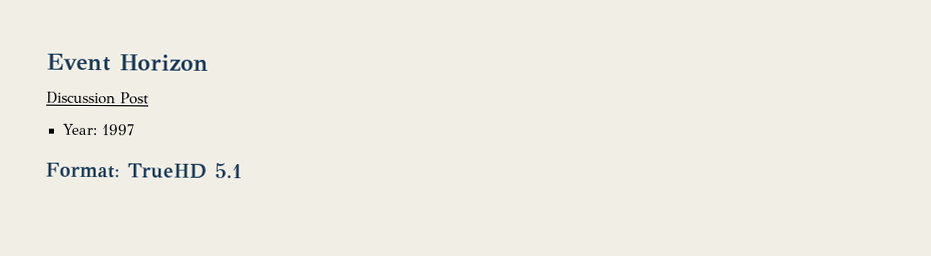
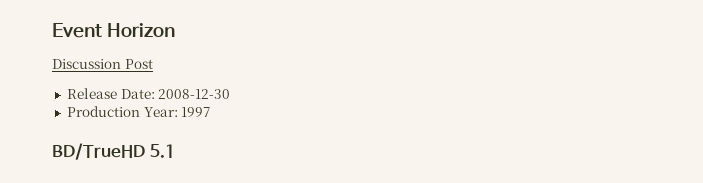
- Year: 1997
+ Release Date: 2008-12-30
+ Production Year: 1997
- Format: TrueHD 5.1
+ BD/TrueHD 5.1

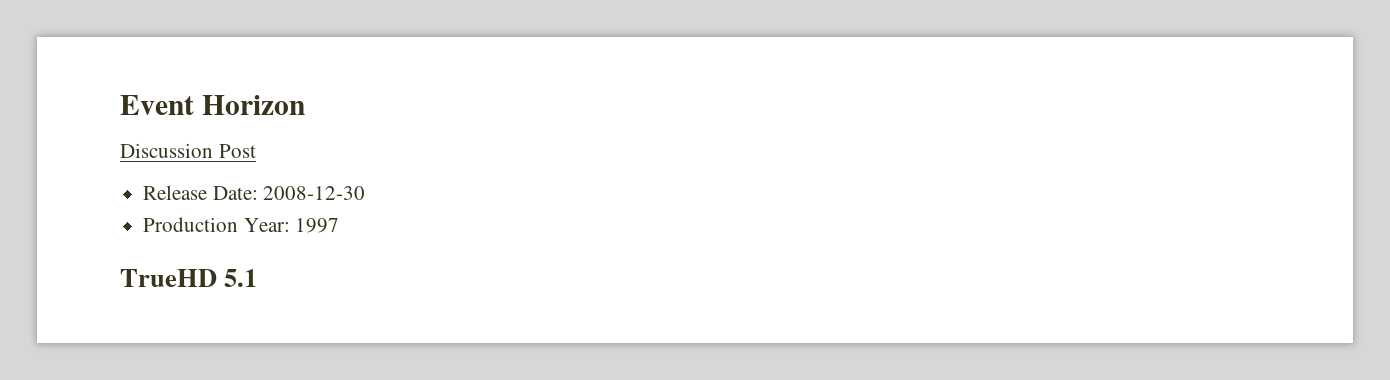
- BD/TrueHD 5.1
+ TrueHD 5.1

